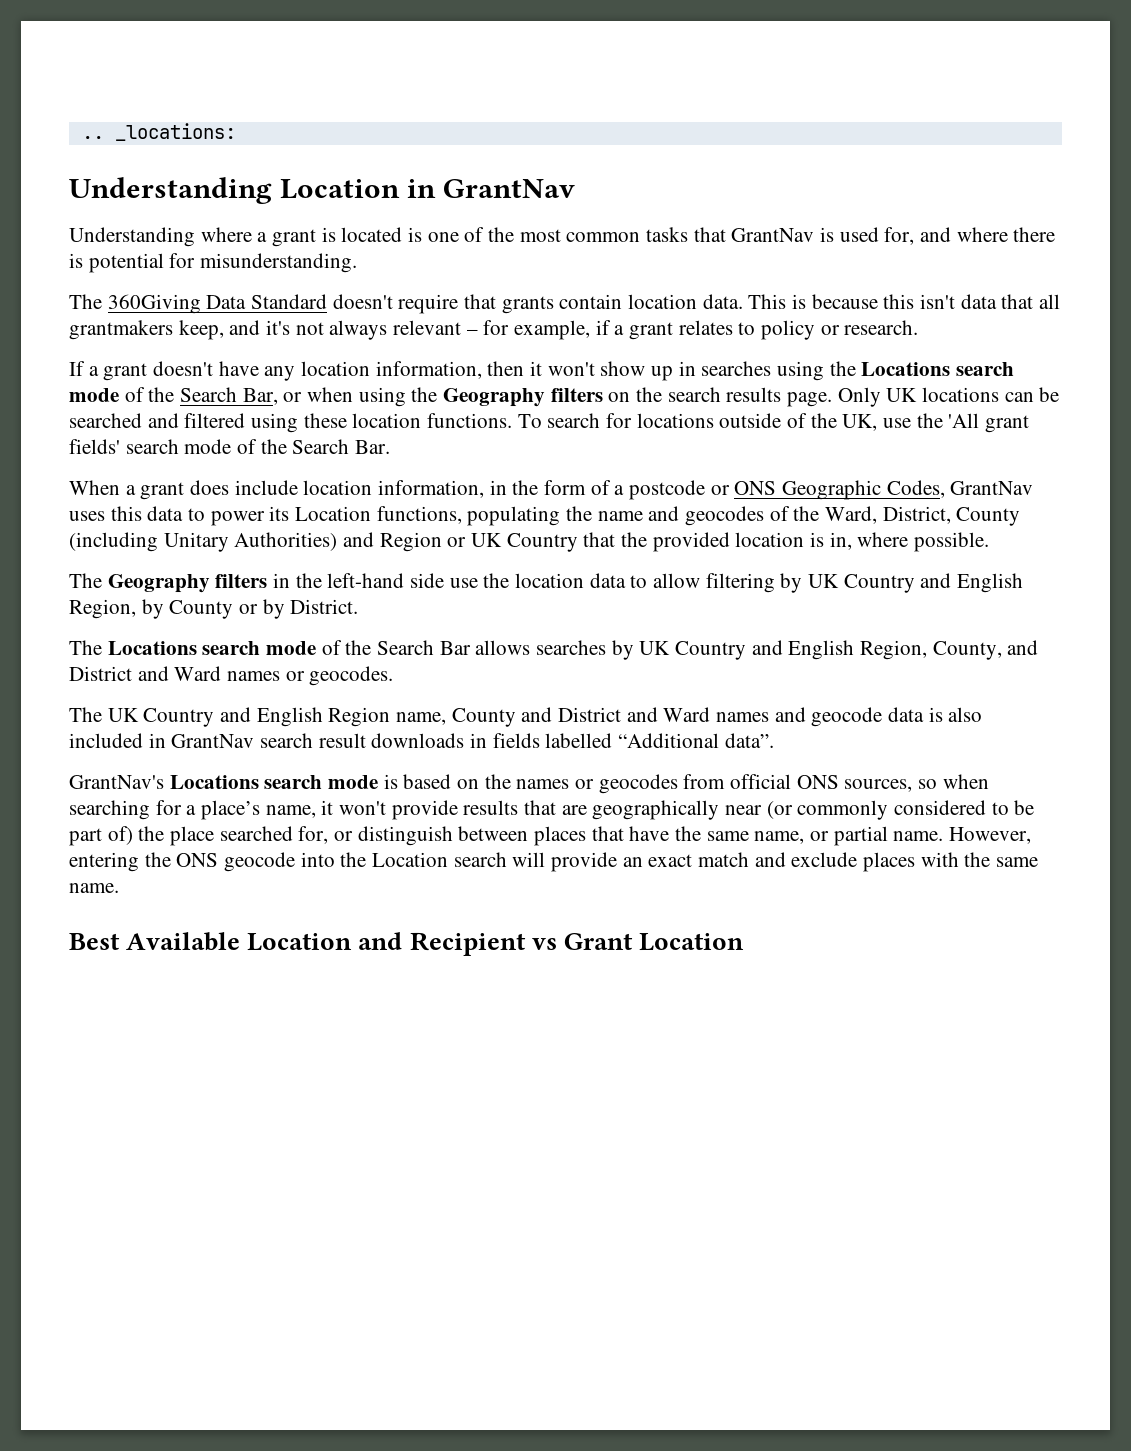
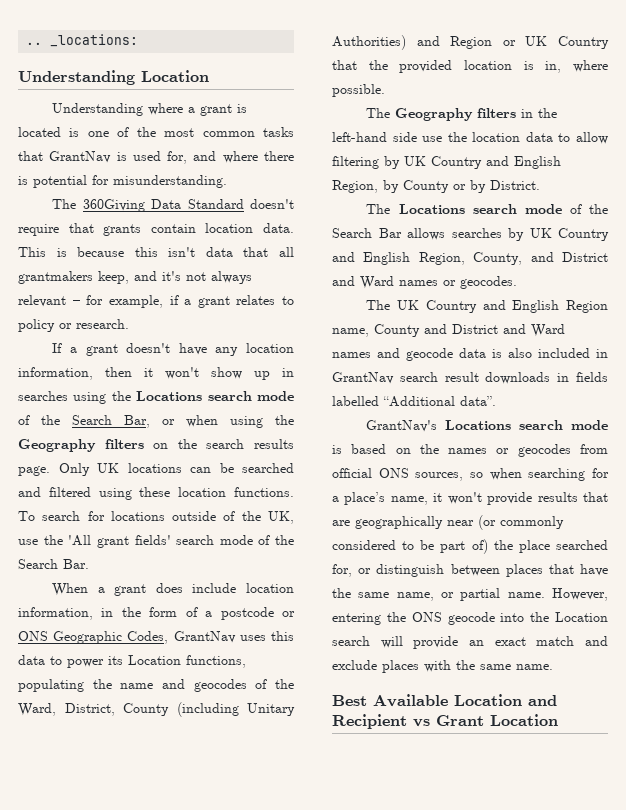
- Understanding Location in GrantNav
+ Understanding Location

